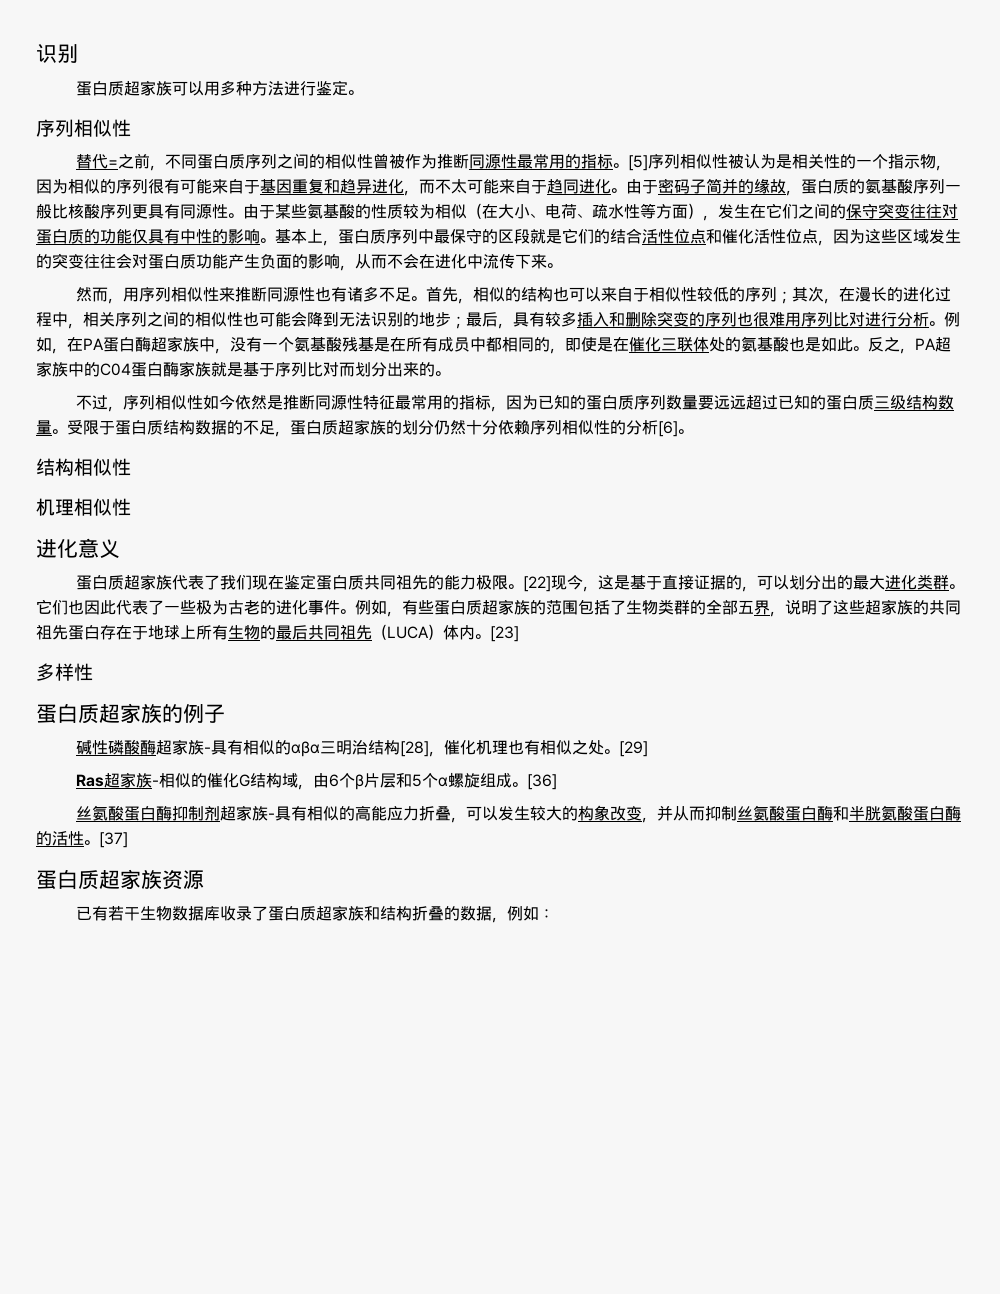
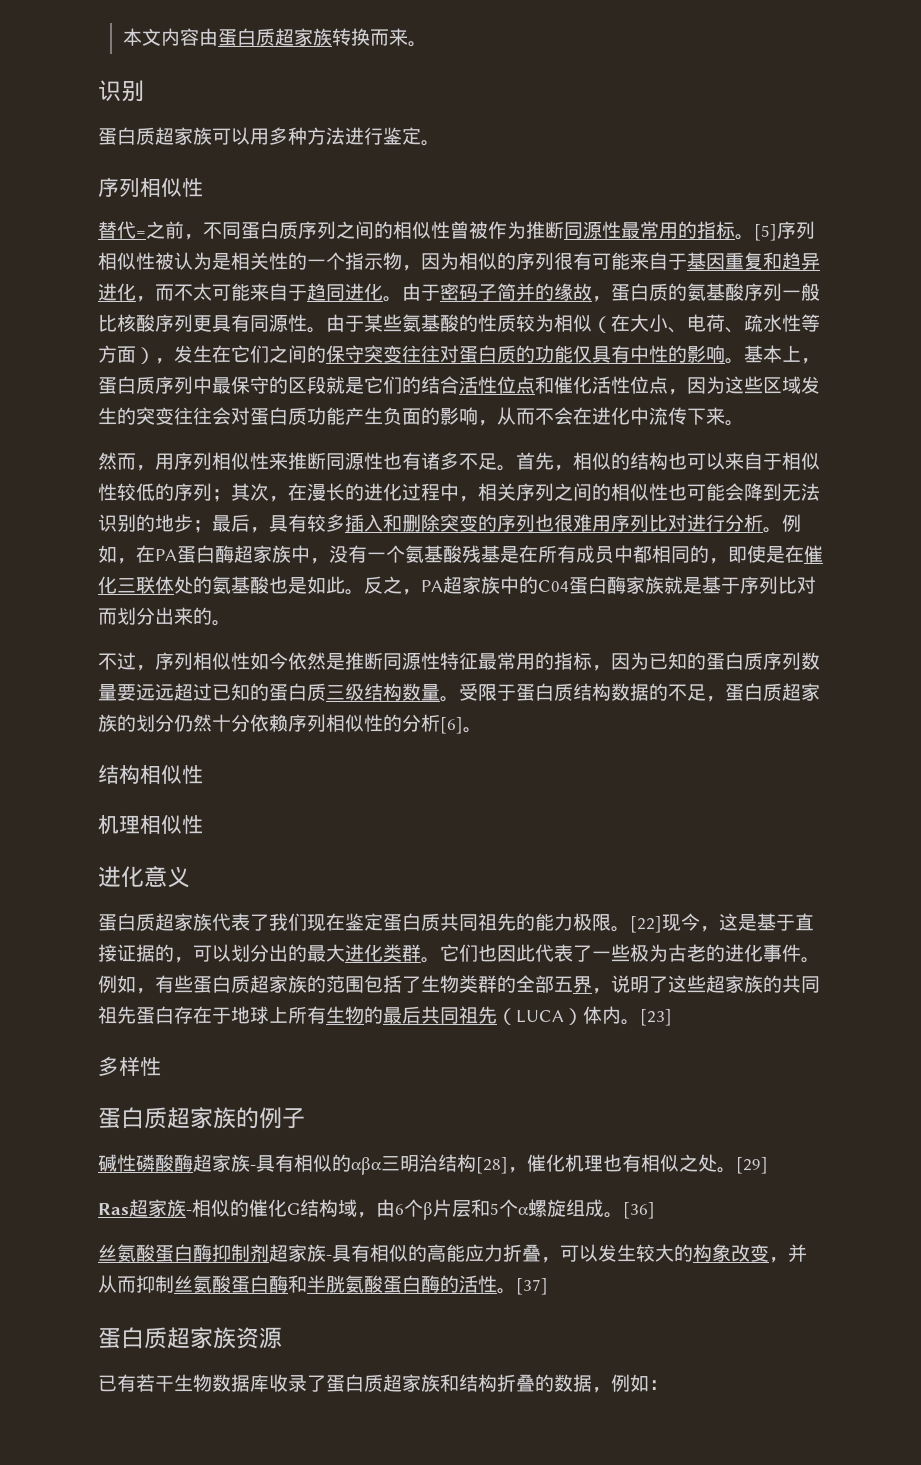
+ 本文内容由蛋白质超家族转换而来。

